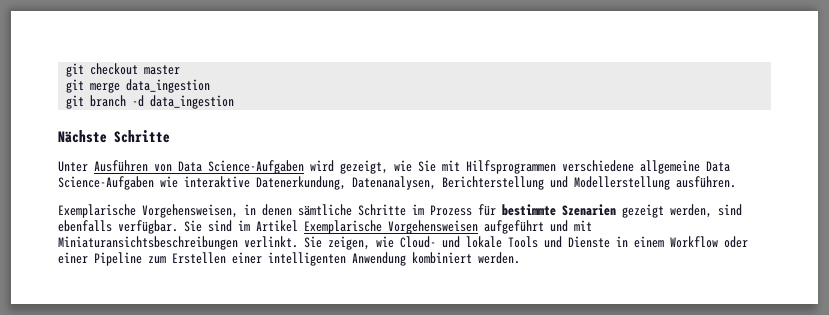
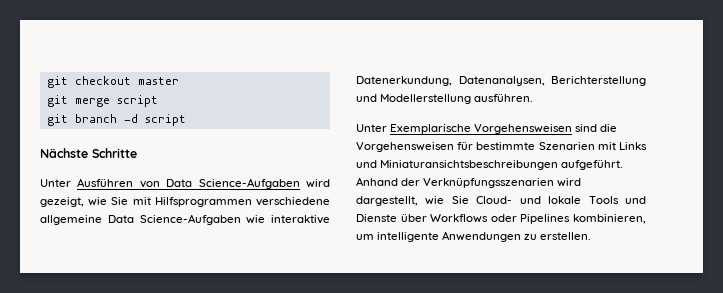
- git merge data_ingestion
+ git merge script
- git branch -d data_ingestion
+ git branch -d script
- Exemplarische Vorgehensweisen, in denen sämtliche Schritte im Prozess für bestimmte Szenarien gezeigt werden, sind ebenfalls verfügbar. Sie sind im Artikel Exemplarische Vorgehensweisen aufgeführt und mit Miniaturansichtsbeschreibungen verlinkt. Sie zeigen, wie Cloud- und lokale Tools und Dienste in einem Workflow oder einer Pipeline zum Erstellen einer intelligenten Anwendung kombiniert werden.
+ Unter Exemplarische Vorgehensweisen sind die Vorgehensweisen für bestimmte Szenarien mit Links und Miniaturansichtsbeschreibungen aufgeführt. Anhand der Verknüpfungsszenarien wird dargestellt, wie Sie Cloud- und lokale Tools und Dienste über Workflows oder Pipelines kombinieren, um intelligente Anwendungen zu erstellen.

